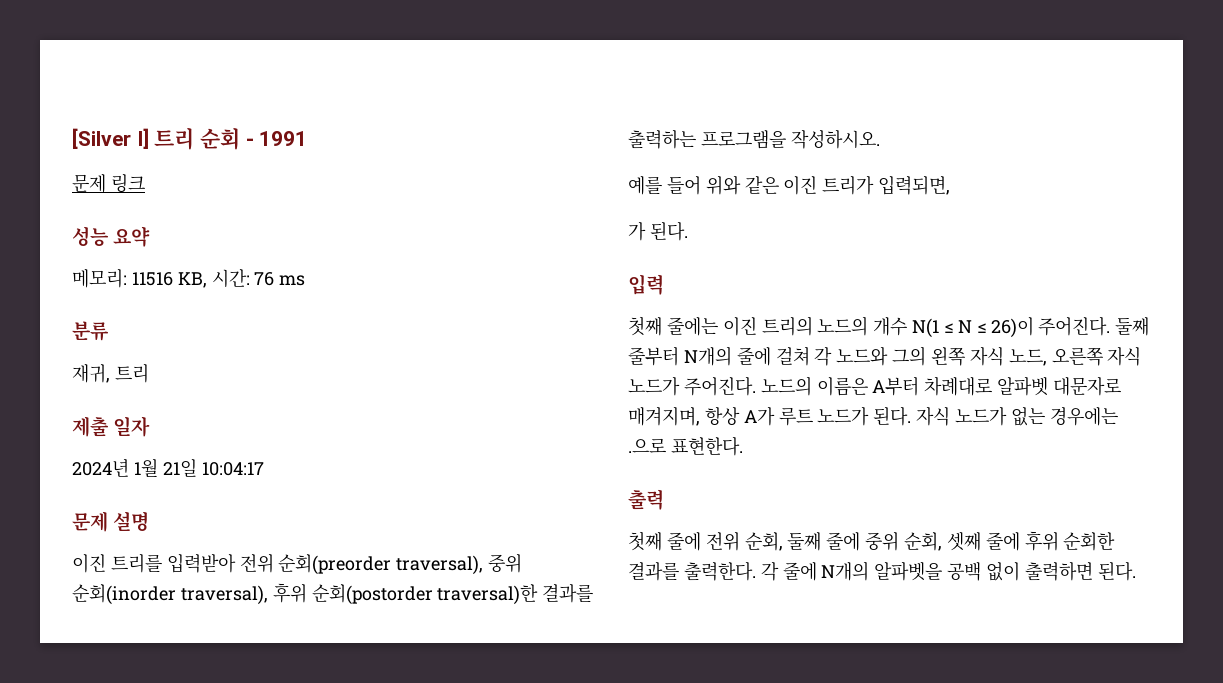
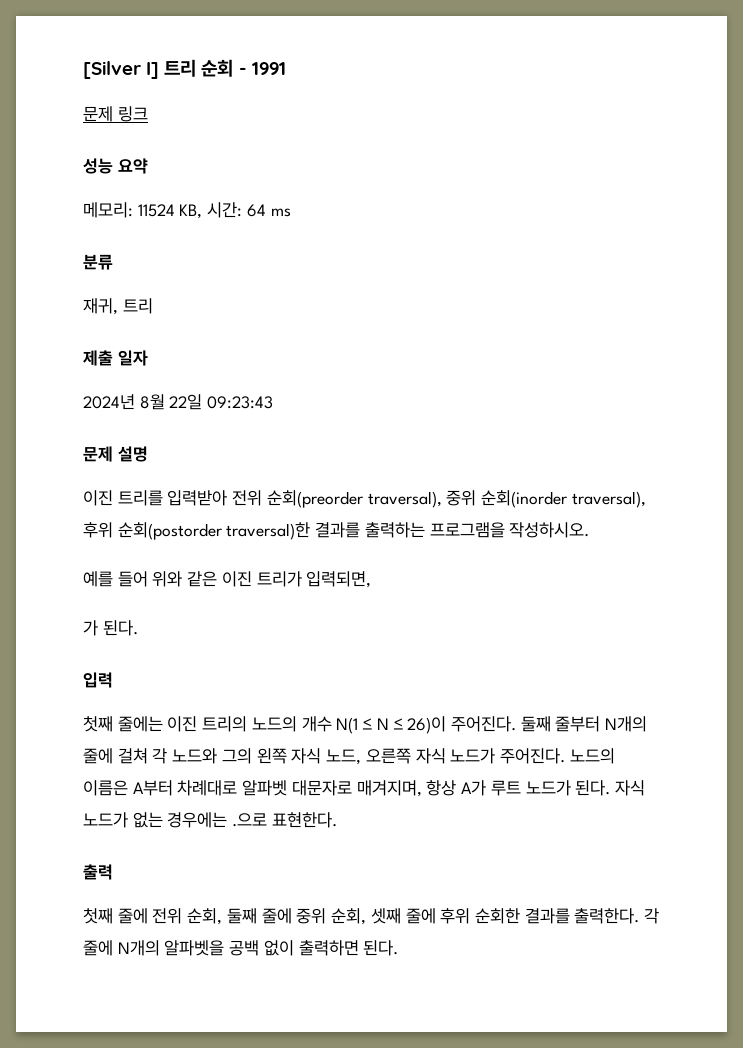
- 메모리: 11516 KB, 시간: 76 ms
+ 메모리: 11524 KB, 시간: 64 ms
- 2024년 1월 21일 10:04:17
+ 2024년 8월 22일 09:23:43

